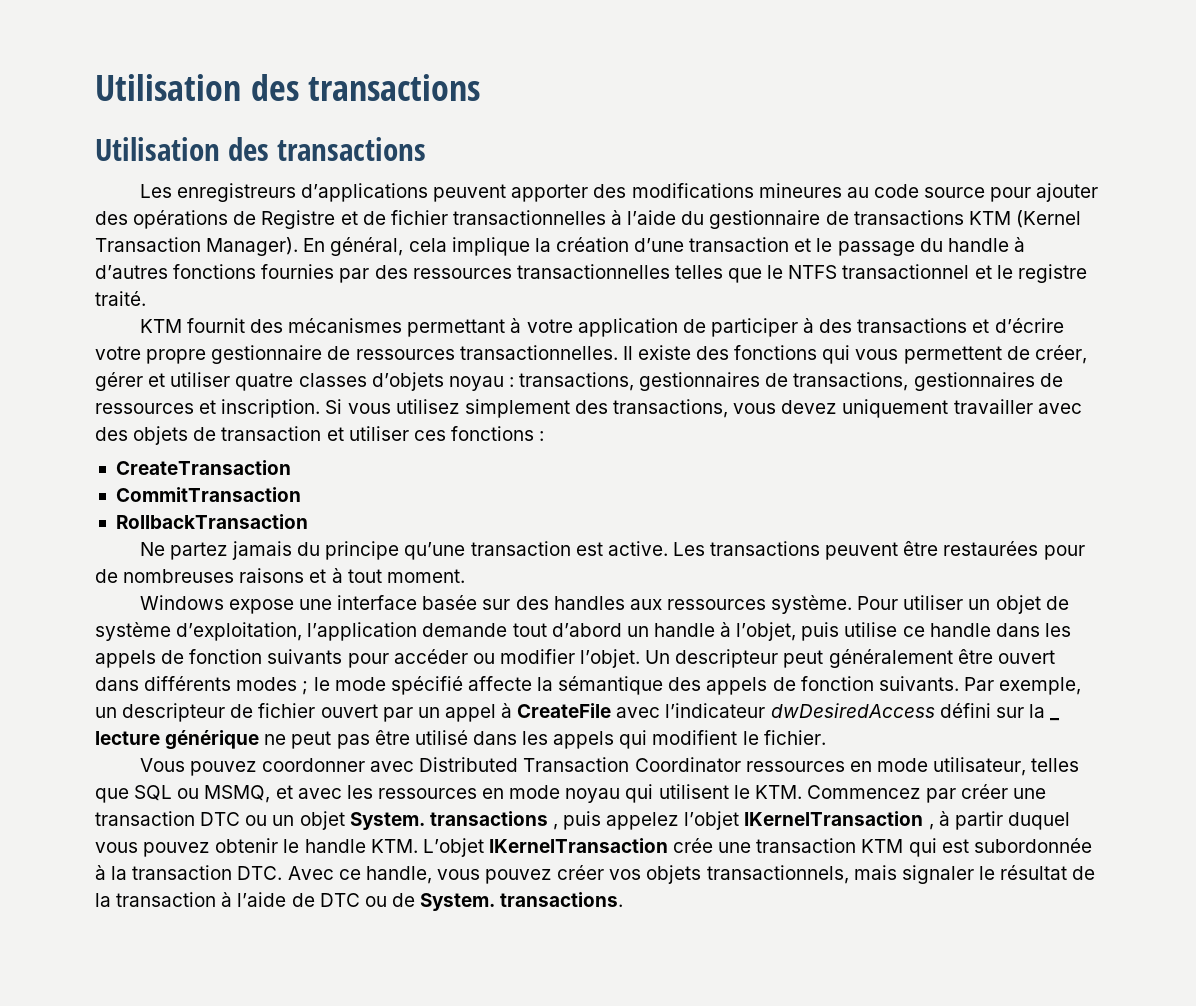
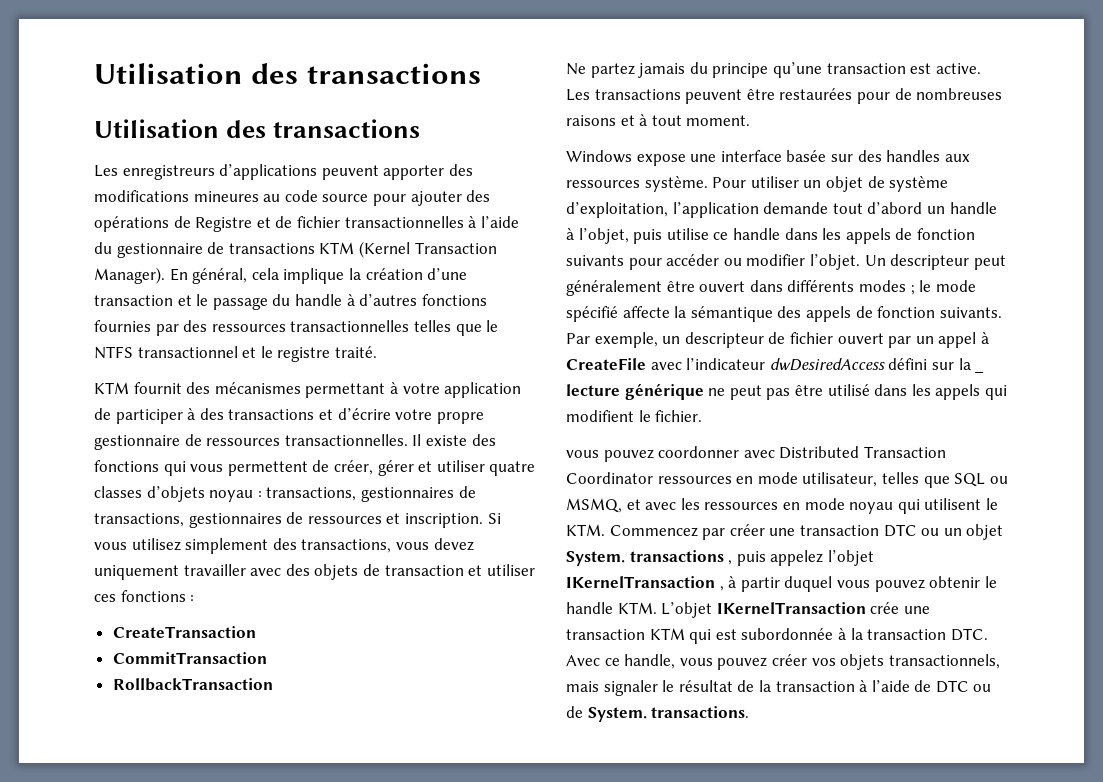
- Vous pouvez coordonner avec Distributed Transaction Coordinator ressources en mode utilisateur, telles que SQL ou MSMQ, et avec les ressources en mode noyau qui utilisent le KTM. Commencez par créer une transaction DTC ou un objet System. transactions , puis appelez l’objet IKernelTransaction , à partir duquel vous pouvez obtenir le handle KTM. L’objet IKernelTransaction crée une transaction KTM qui est subordonnée à la transaction DTC. Avec ce handle, vous pouvez créer vos objets transactionnels, mais signaler le résultat de la transaction à l’aide de DTC ou de System. transactions.
+ vous pouvez coordonner avec Distributed Transaction Coordinator ressources en mode utilisateur, telles que SQL ou MSMQ, et avec les ressources en mode noyau qui utilisent le KTM. Commencez par créer une transaction DTC ou un objet System. transactions , puis appelez l’objet IKernelTransaction , à partir duquel vous pouvez obtenir le handle KTM. L’objet IKernelTransaction crée une transaction KTM qui est subordonnée à la transaction DTC. Avec ce handle, vous pouvez créer vos objets transactionnels, mais signaler le résultat de la transaction à l’aide de DTC ou de System. transactions.

